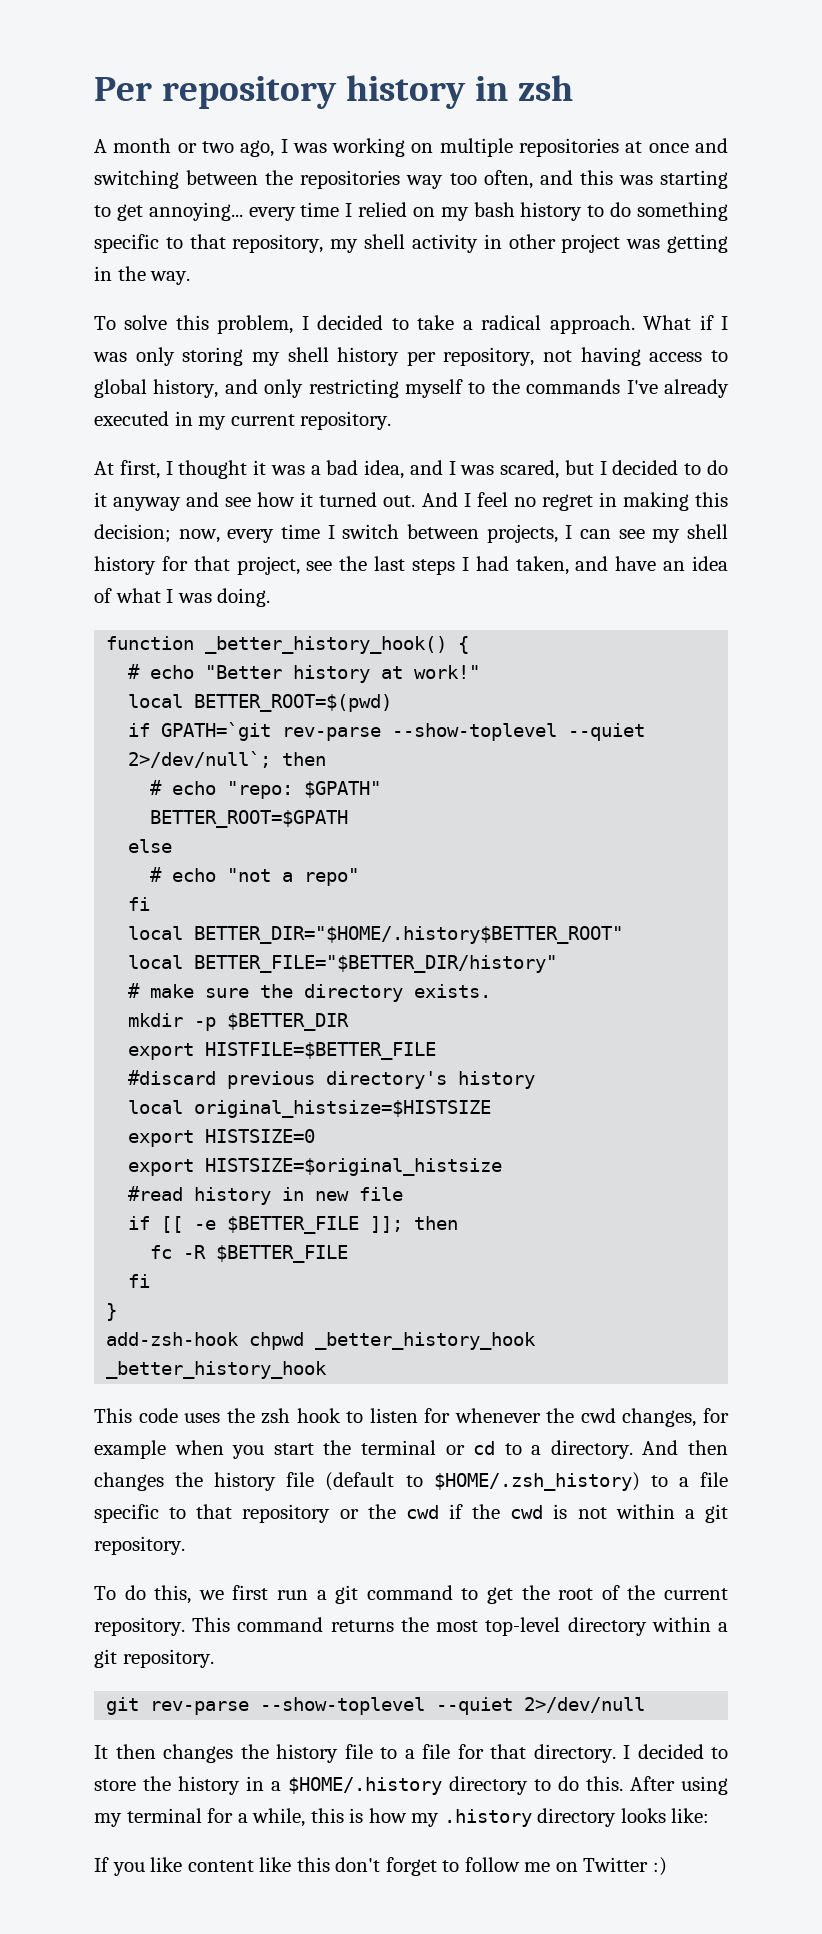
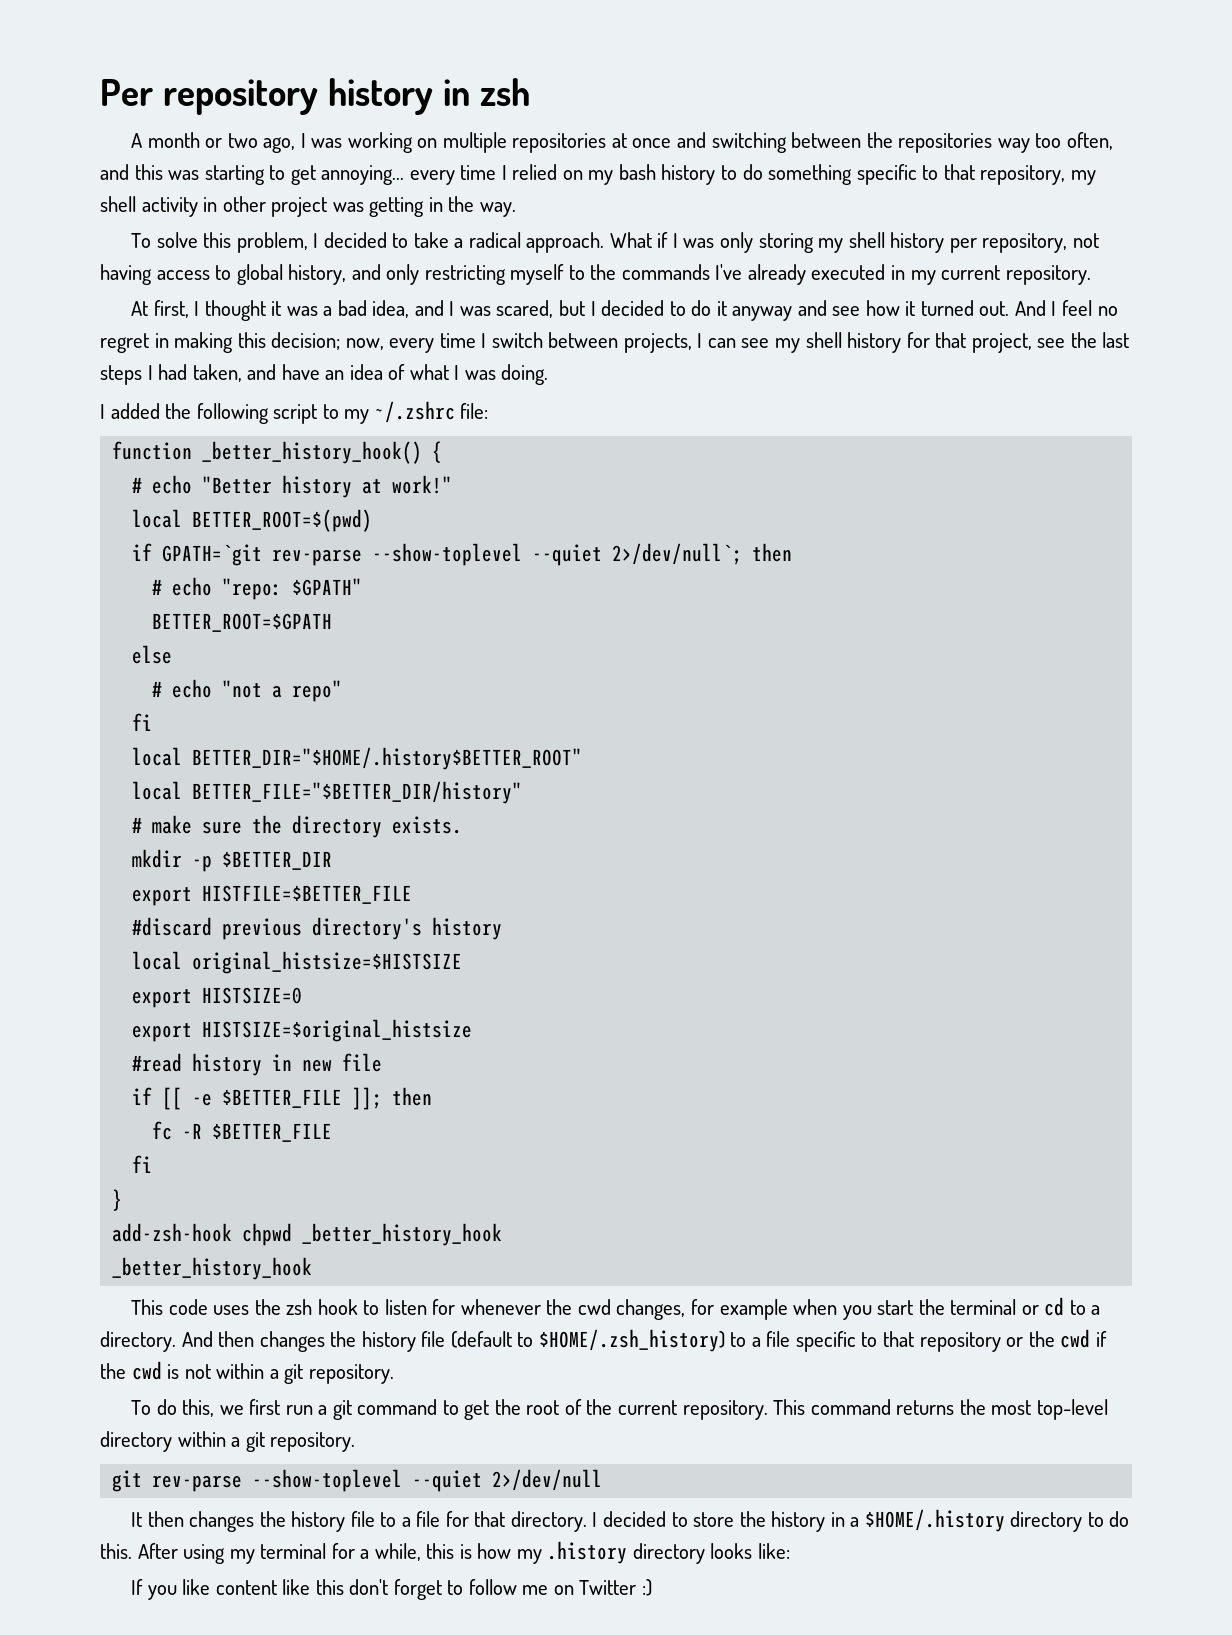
+ I added the following script to my ~/.zshrc file:

